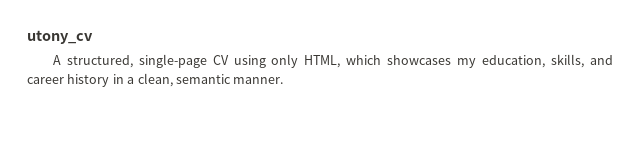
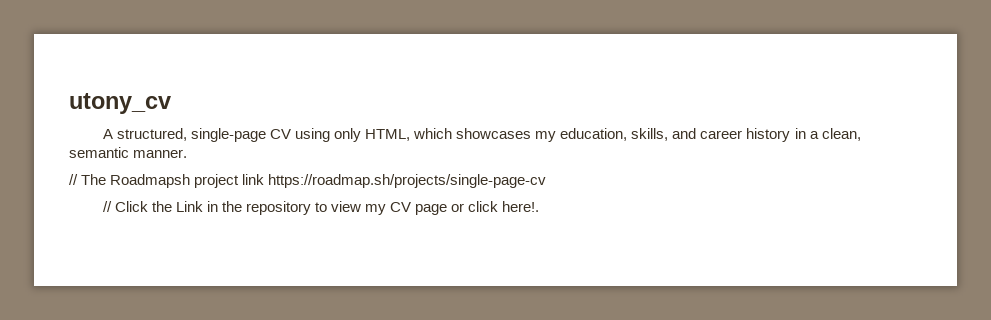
+ // The Roadmapsh project link https://roadmap.sh/projects/single-page-cv
+ // Click the Link in the repository to view my CV page or click here!.

